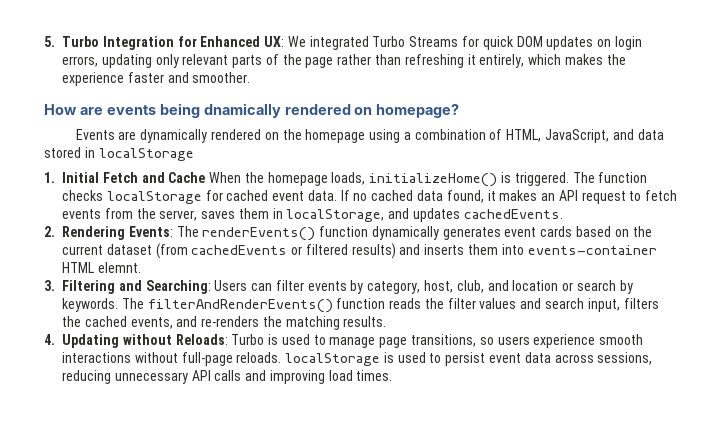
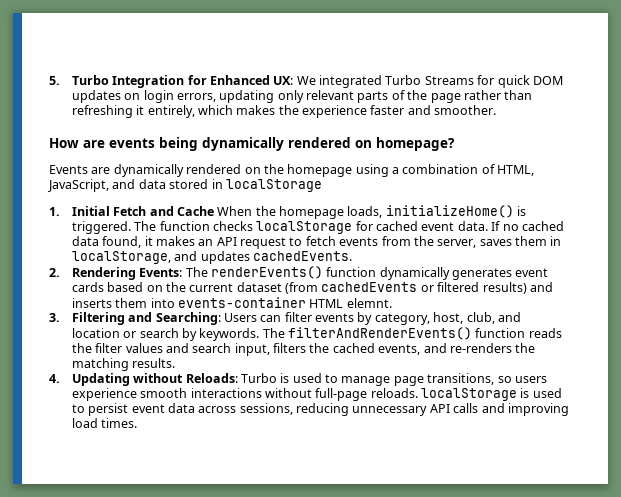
- How are events being dnamically rendered on homepage?
+ How are events being dynamically rendered on homepage?

